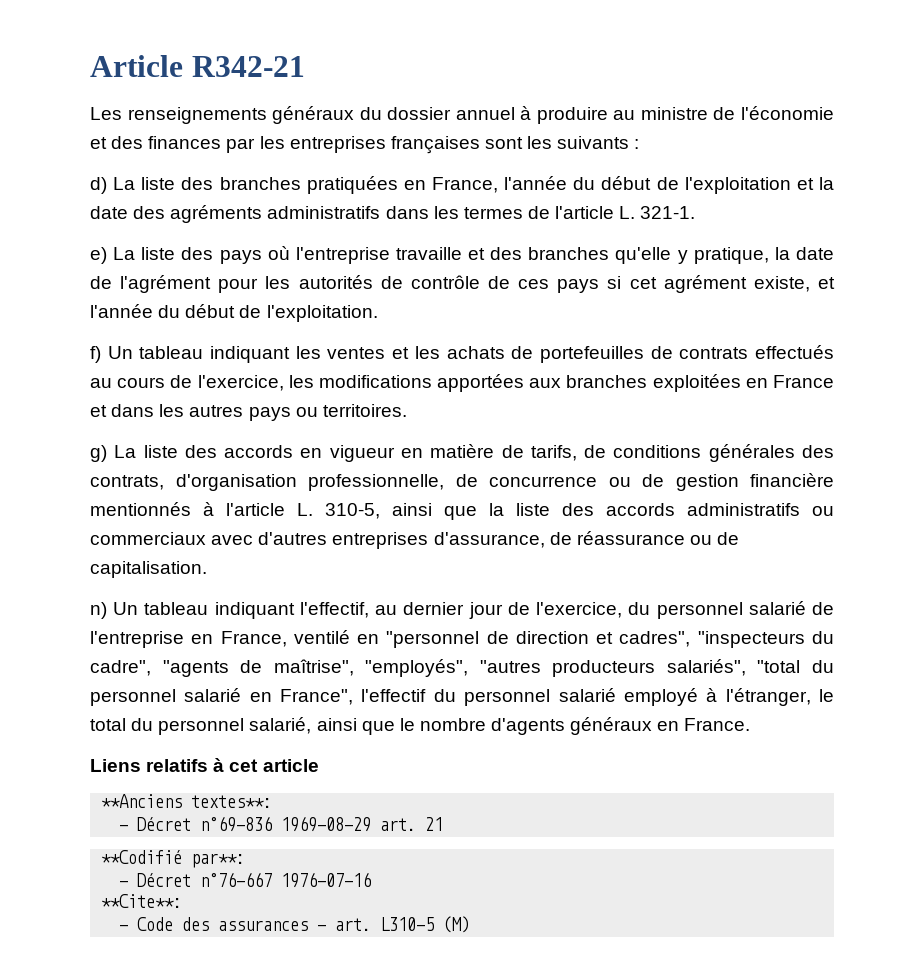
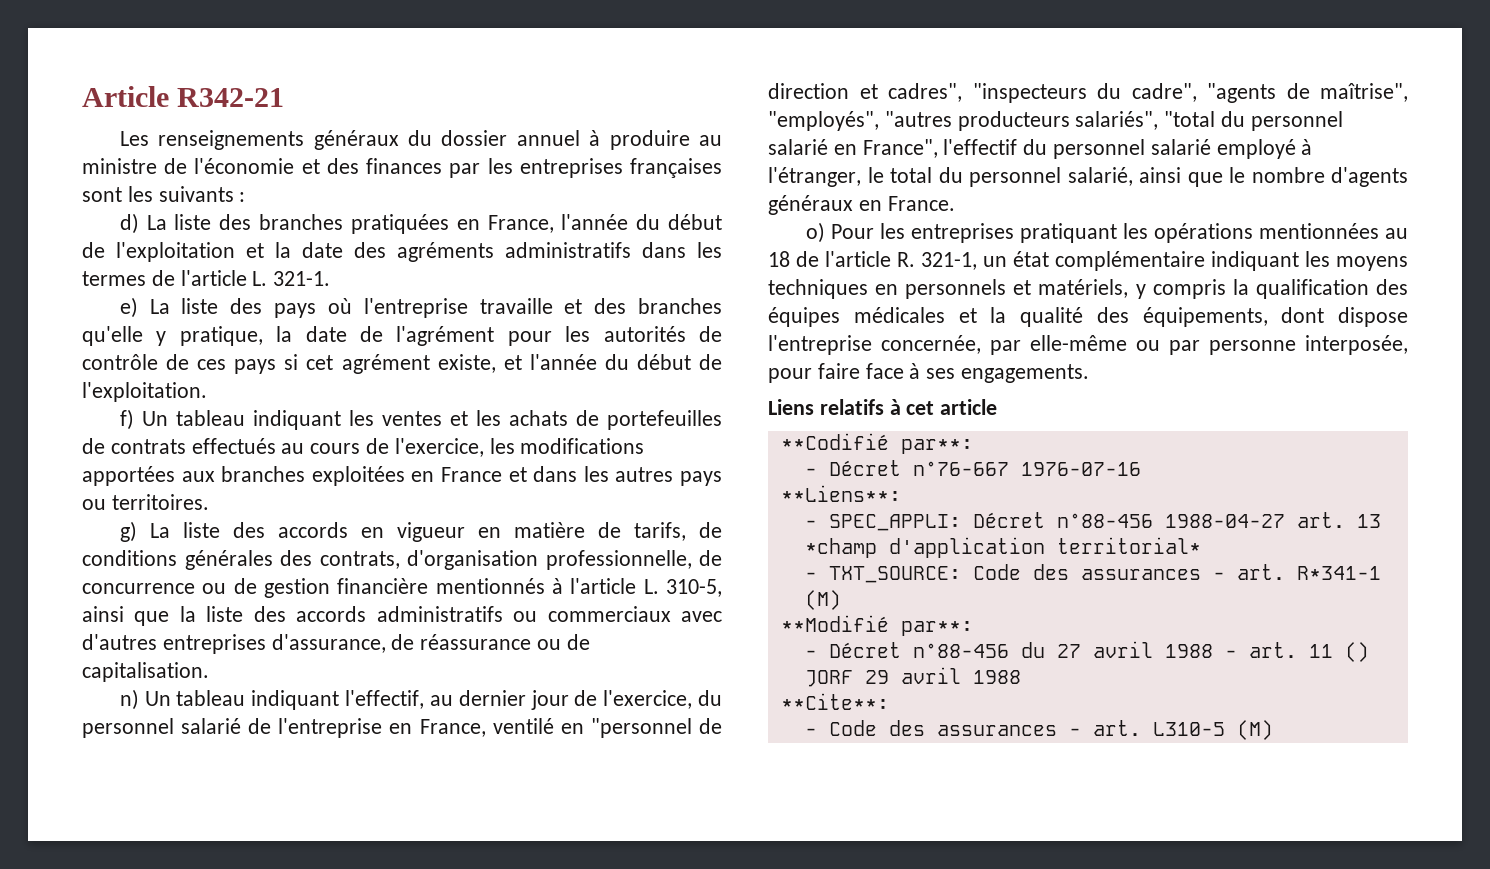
+ o) Pour les entreprises pratiquant les opérations mentionnées au 18 de l'article R. 321-1, un état complémentaire indiquant les moyens techniques en personnels et matériels, y compris la qualification des équipes médicales et la qualité des équipements, dont dispose l'entreprise concernée, par elle-même ou par personne interposée, pour faire face à ses engagements.
- **Anciens textes**:
- - Décret n°69-836 1969-08-29 art. 21
+ **Liens**:
+ - SPEC_APPLI: Décret n°88-456 1988-04-27 art. 13 *champ d'application territorial*
+ - TXT_SOURCE: Code des assurances - art. R*341-1 (M)
+ **Modifié par**:
+ - Décret n°88-456 du 27 avril 1988 - art. 11 () JORF 29 avril 1988

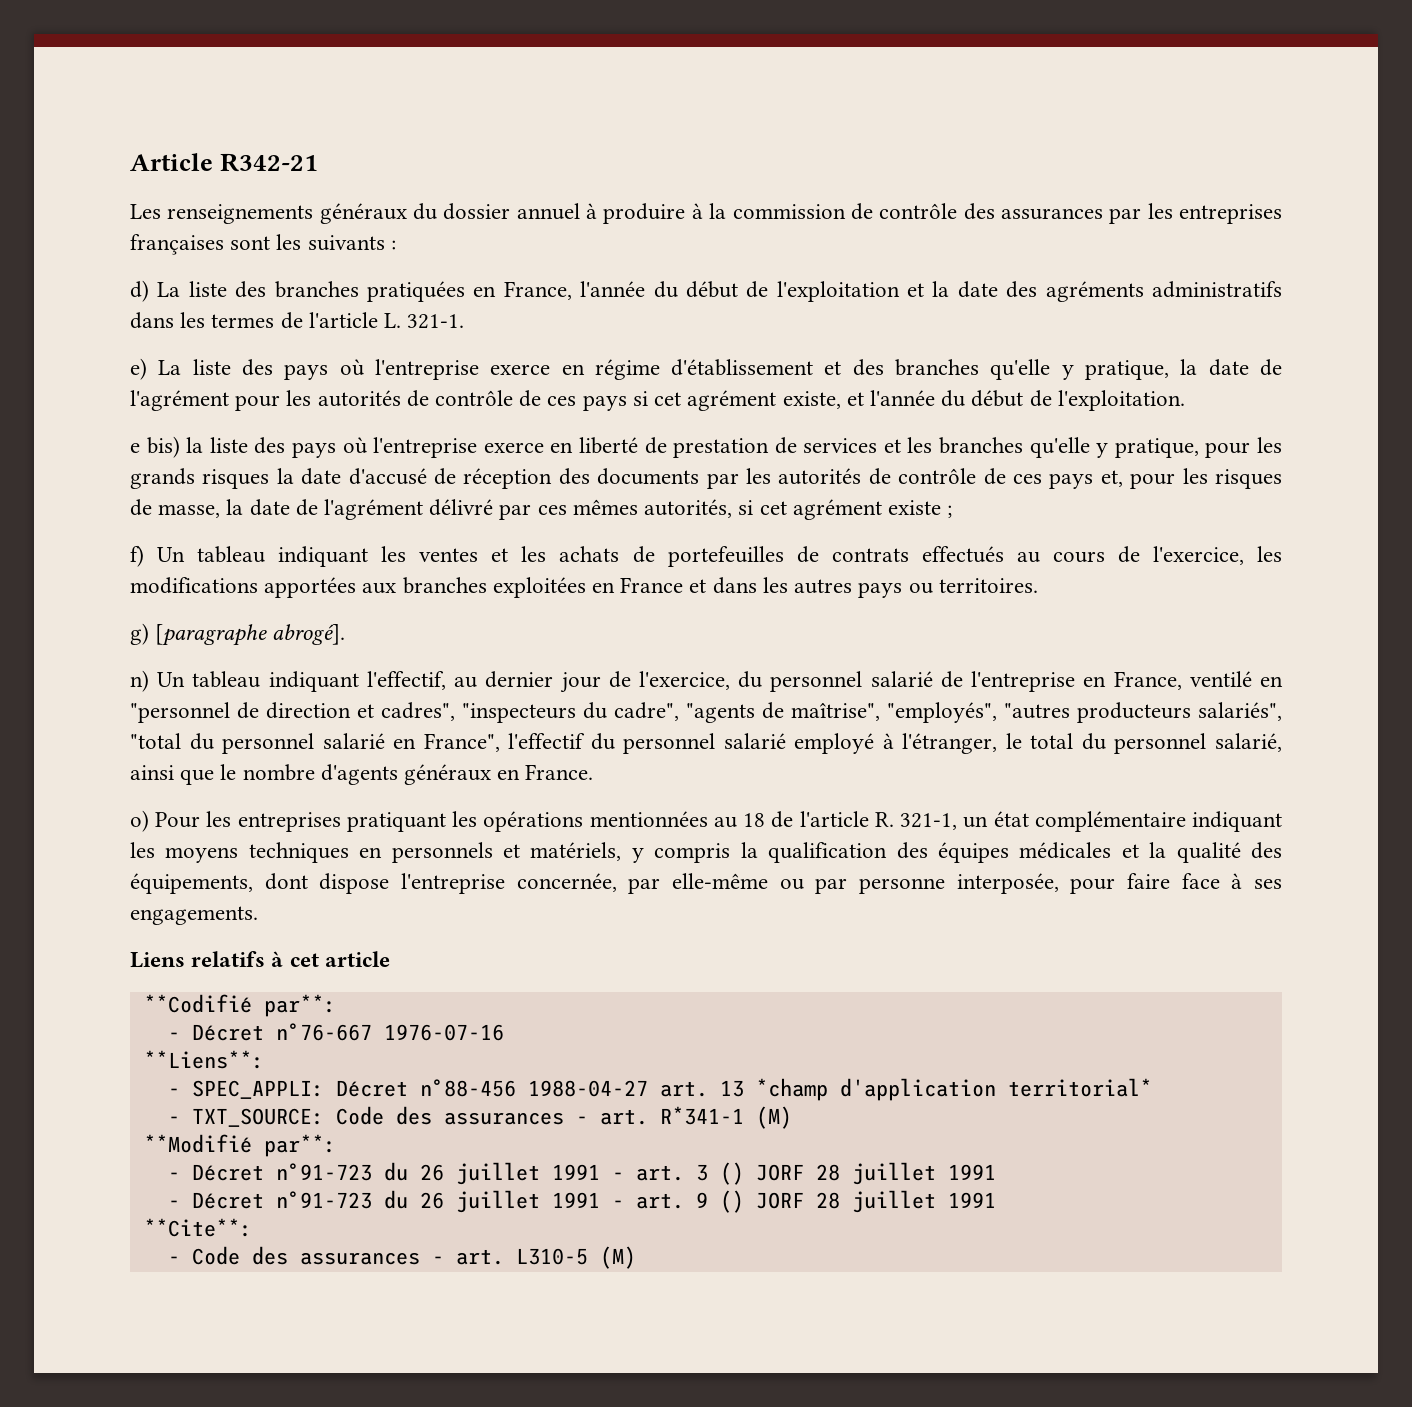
- Les renseignements généraux du dossier annuel à produire au ministre de l'économie et des finances par les entreprises françaises sont les suivants :
+ Les renseignements généraux du dossier annuel à produire à la commission de contrôle des assurances par les entreprises françaises sont les suivants :
- e) La liste des pays où l'entreprise travaille et des branches qu'elle y pratique, la date de l'agrément pour les autorités de contrôle de ces pays si cet agrément existe, et l'année du début de l'exploitation.
+ e) La liste des pays où l'entreprise exerce en régime d'établissement et des branches qu'elle y pratique, la date de l'agrément pour les autorités de contrôle de ces pays si cet agrément existe, et l'année du début de l'exploitation.
+ e bis) la liste des pays où l'entreprise exerce en liberté de prestation de services et les branches qu'elle y pratique, pour les grands risques la date d'accusé de réception des documents par les autorités de contrôle de ces pays et, pour les risques de masse, la date de l'agrément délivré par ces mêmes autorités, si cet agrément existe ;
- g) La liste des accords en vigueur en matière de tarifs, de conditions générales des contrats, d'organisation professionnelle, de concurrence ou de gestion financière mentionnés à l'article L. 310-5, ainsi que la liste des accords administratifs ou commerciaux avec d'autres entreprises d'assurance, de réassurance ou de capitalisation.
+ g) [paragraphe abrogé].
- - Décret n°88-456 du 27 avril 1988 - art. 11 () JORF 29 avril 1988
+ - Décret n°91-723 du 26 juillet 1991 - art. 3 () JORF 28 juillet 1991
+ - Décret n°91-723 du 26 juillet 1991 - art. 9 () JORF 28 juillet 1991

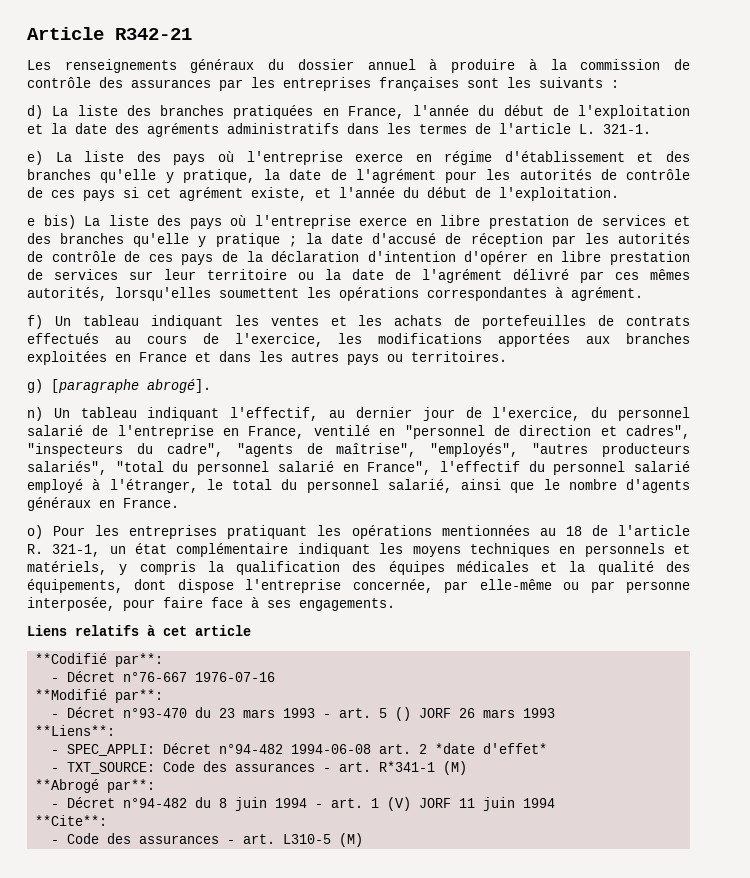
- e bis) la liste des pays où l'entreprise exerce en liberté de prestation de services et les branches qu'elle y pratique, pour les grands risques la date d'accusé de réception des documents par les autorités de contrôle de ces pays et, pour les risques de masse, la date de l'agrément délivré par ces mêmes autorités, si cet agrément existe ;
+ e bis) La liste des pays où l'entreprise exerce en libre prestation de services et des branches qu'elle y pratique ; la date d'accusé de réception par les autorités de contrôle de ces pays de la déclaration d'intention d'opérer en libre prestation de services sur leur territoire ou la date de l'agrément délivré par ces mêmes autorités, lorsqu'elles soumettent les opérations correspondantes à agrément.
+ **Modifié par**:
+ - Décret n°93-470 du 23 mars 1993 - art. 5 () JORF 26 mars 1993
  **Liens**:
- - SPEC_APPLI: Décret n°88-456 1988-04-27 art. 13 *champ d'application territorial*
+ - SPEC_APPLI: Décret n°94-482 1994-06-08 art. 2 *date d'effet*
- **Modifié par**:
- - Décret n°91-723 du 26 juillet 1991 - art. 3 () JORF 28 juillet 1991
- - Décret n°91-723 du 26 juillet 1991 - art. 9 () JORF 28 juillet 1991
+ **Abrogé par**:
+ - Décret n°94-482 du 8 juin 1994 - art. 1 (V) JORF 11 juin 1994

